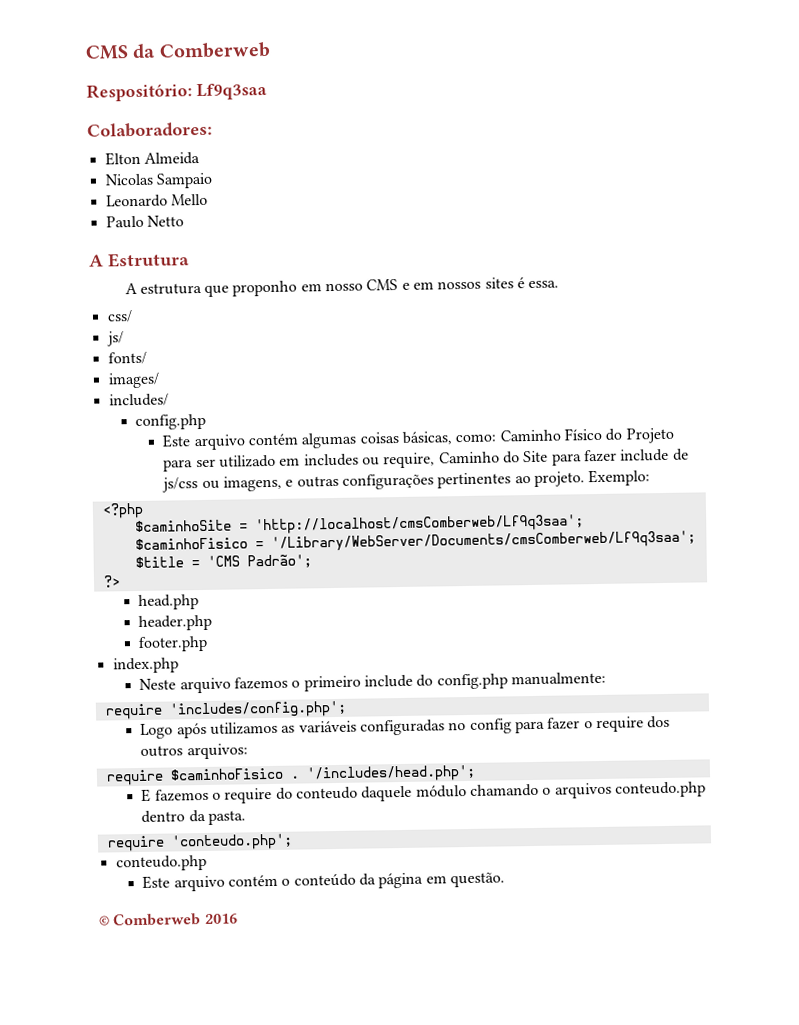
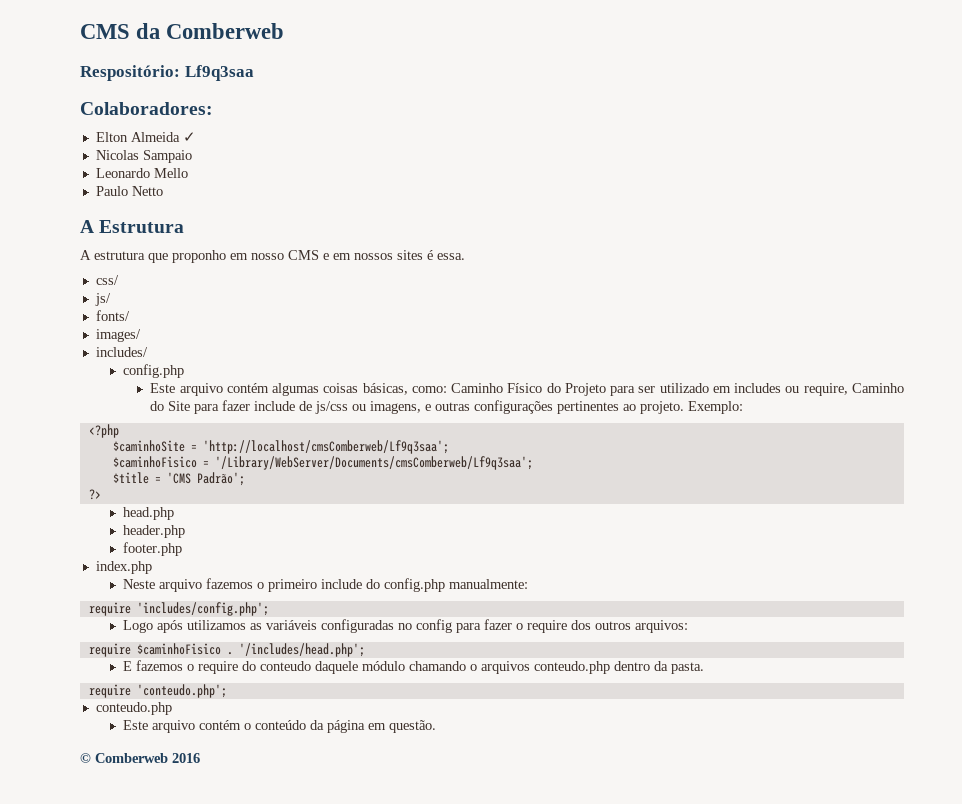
- Elton Almeida
+ Elton Almeida ✓

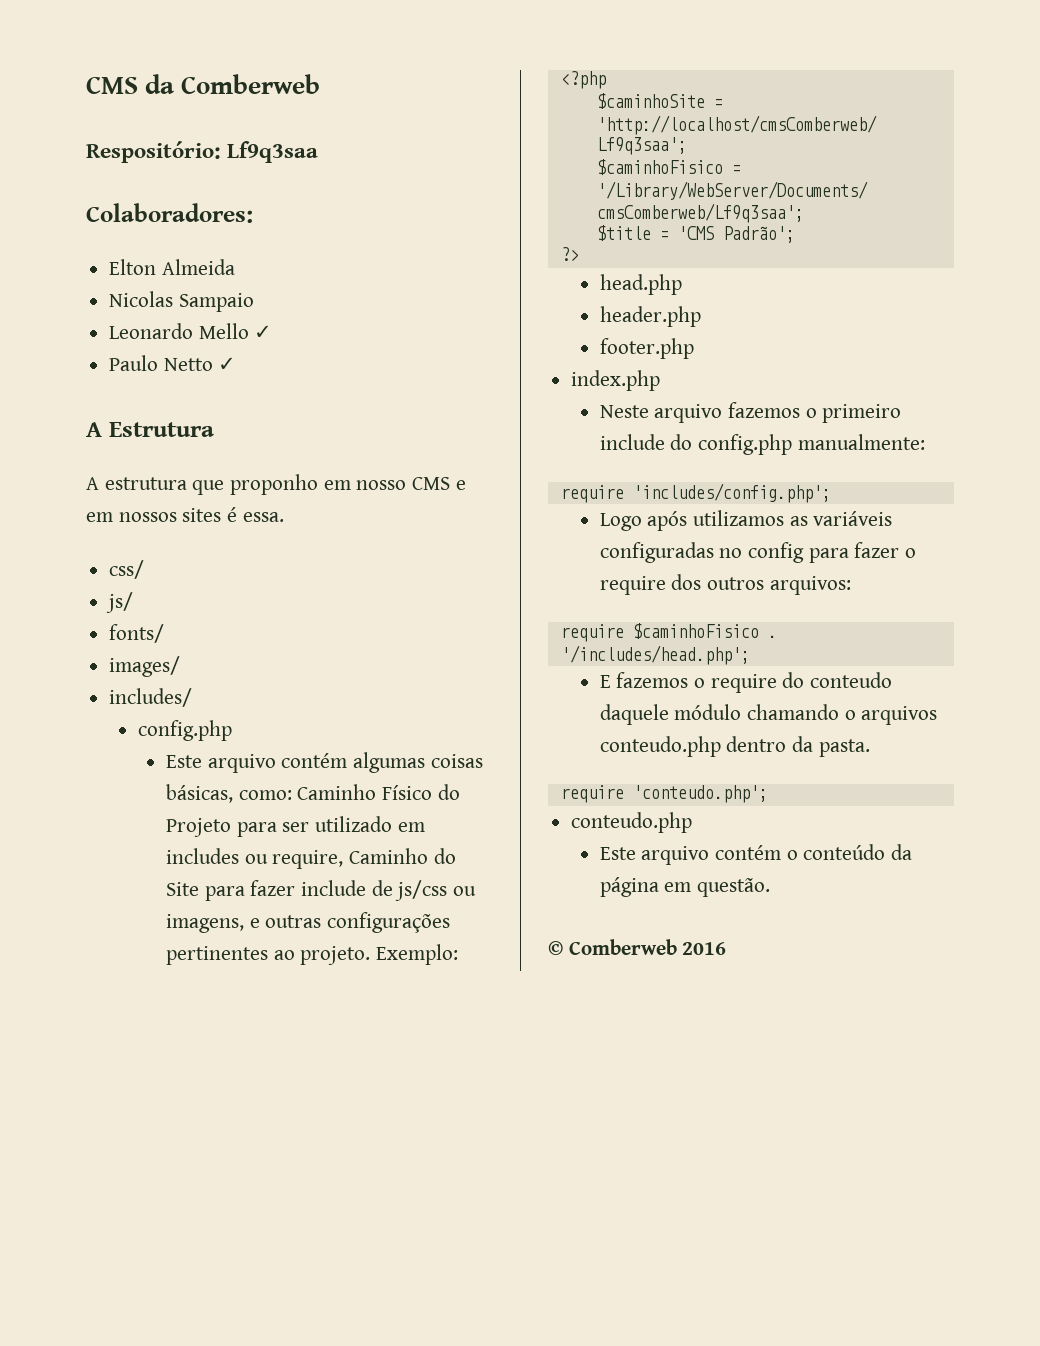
- Elton Almeida ✓
+ Elton Almeida
- Leonardo Mello
+ Leonardo Mello ✓
- Paulo Netto
+ Paulo Netto ✓

